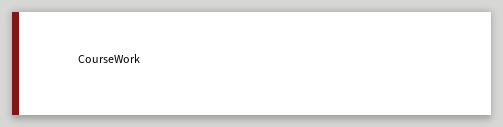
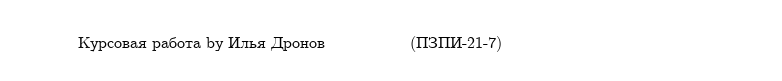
- CourseWork
+ Курсовая работа by Илья Дронов (ПЗПИ-21-7)

